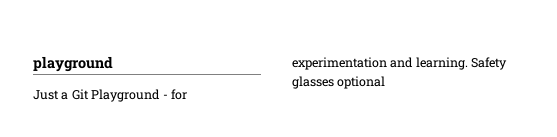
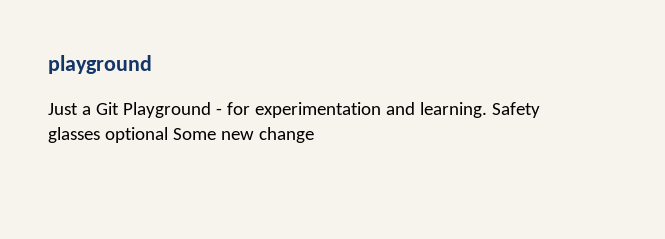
- Safety glasses optional
+ Safety glasses optional Some new change

